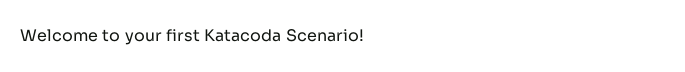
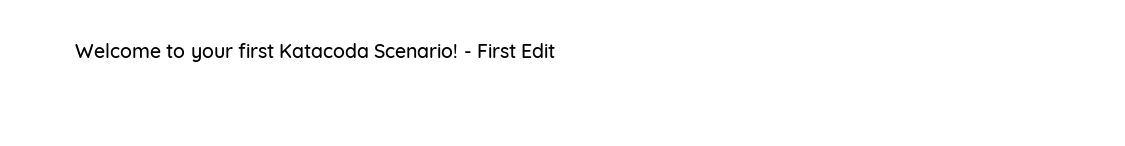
+ - First Edit

